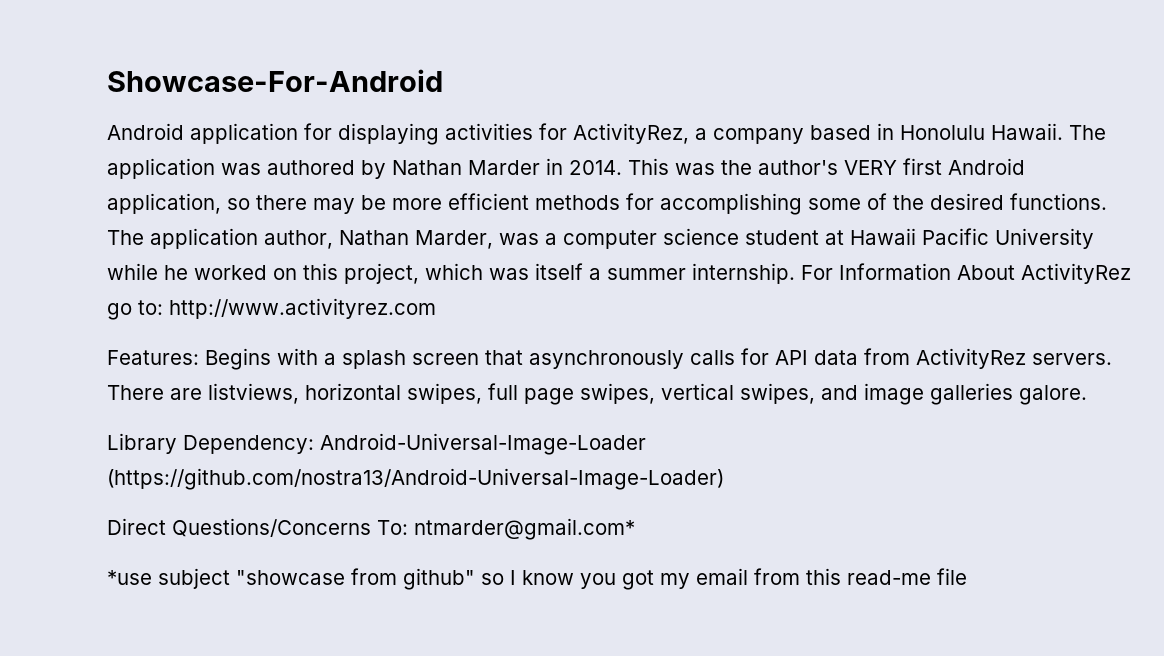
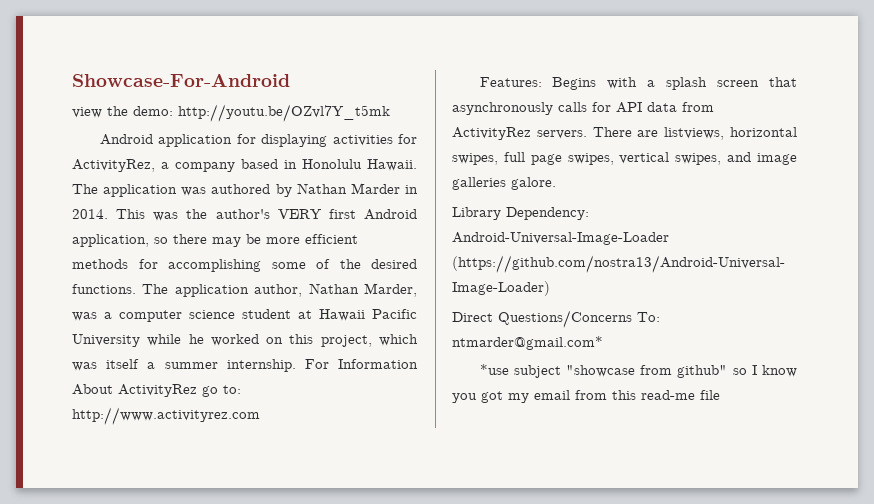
+ view the demo: http://youtu.be/OZvl7Y_t5mk

